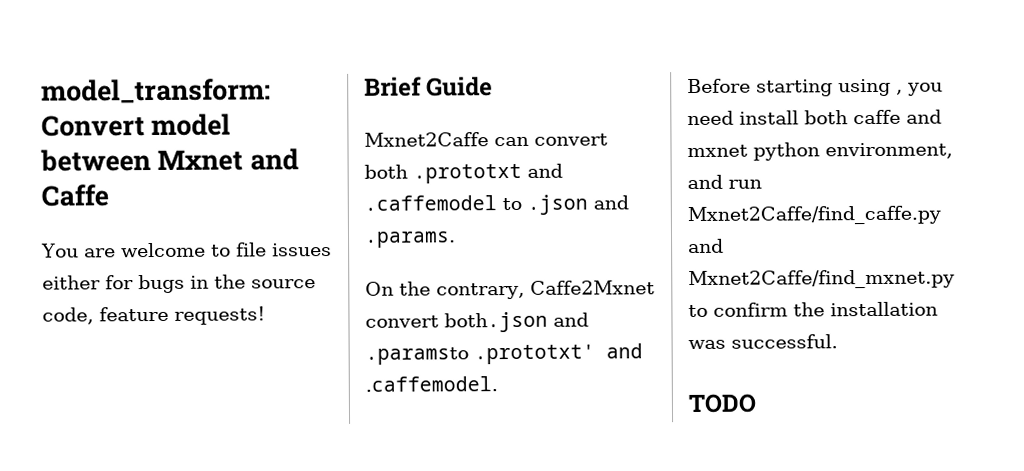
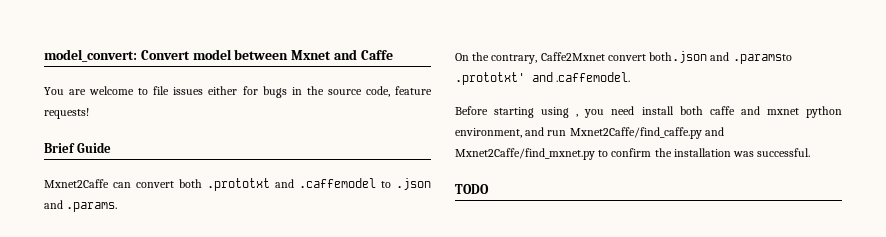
- model_transform: Convert model between Mxnet and Caffe
+ model_convert: Convert model between Mxnet and Caffe

